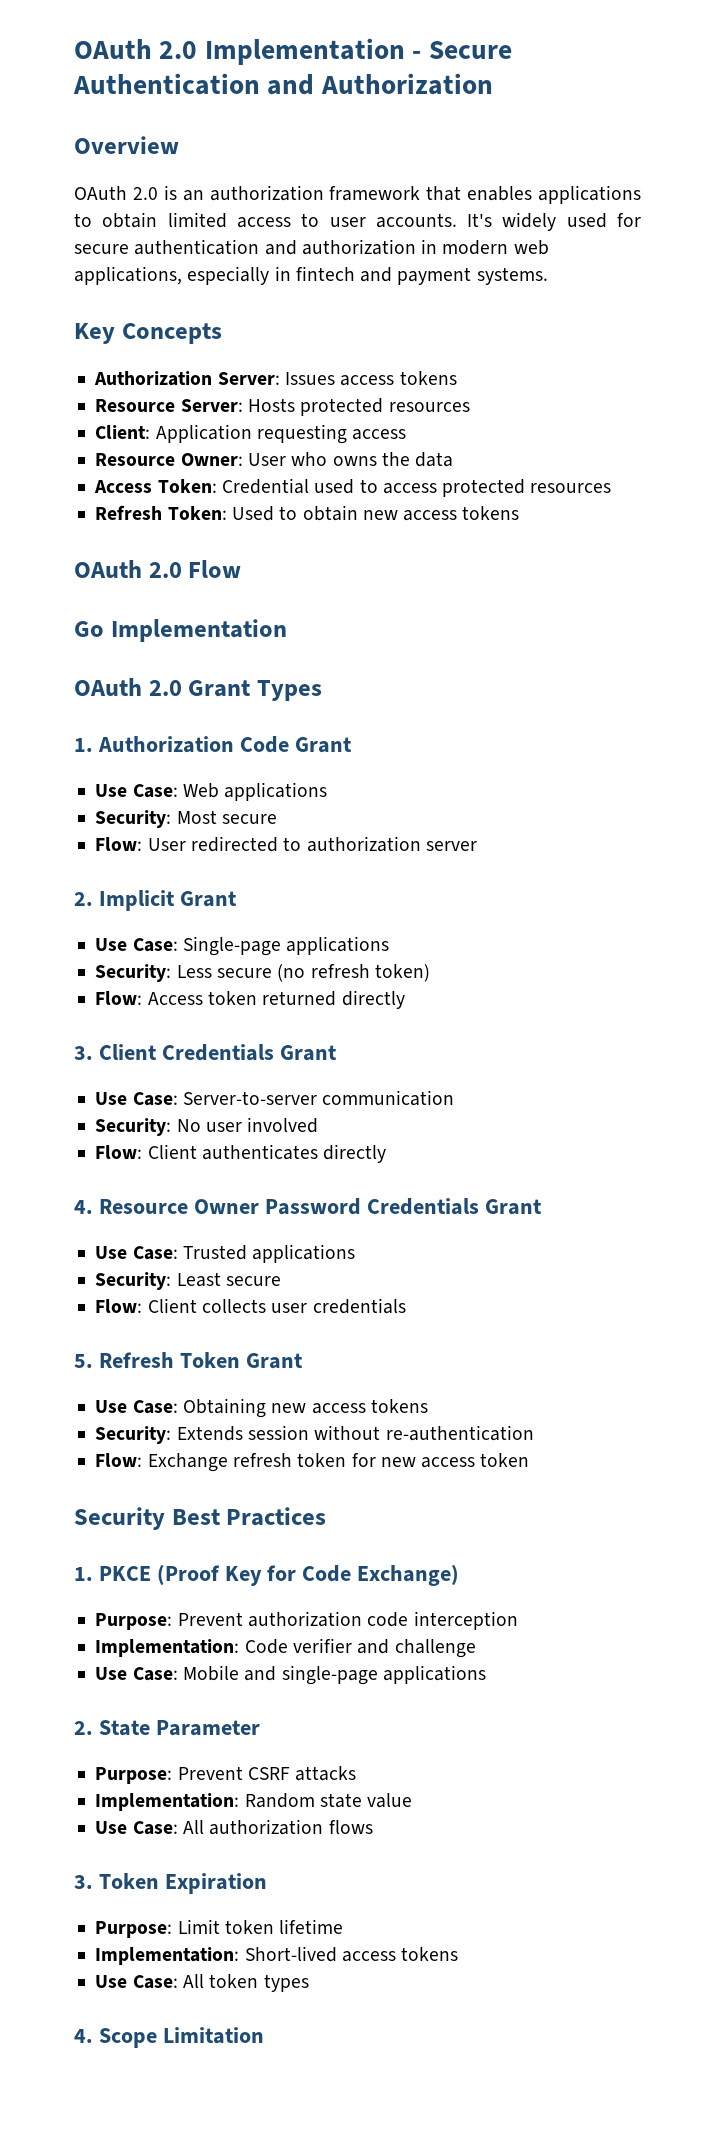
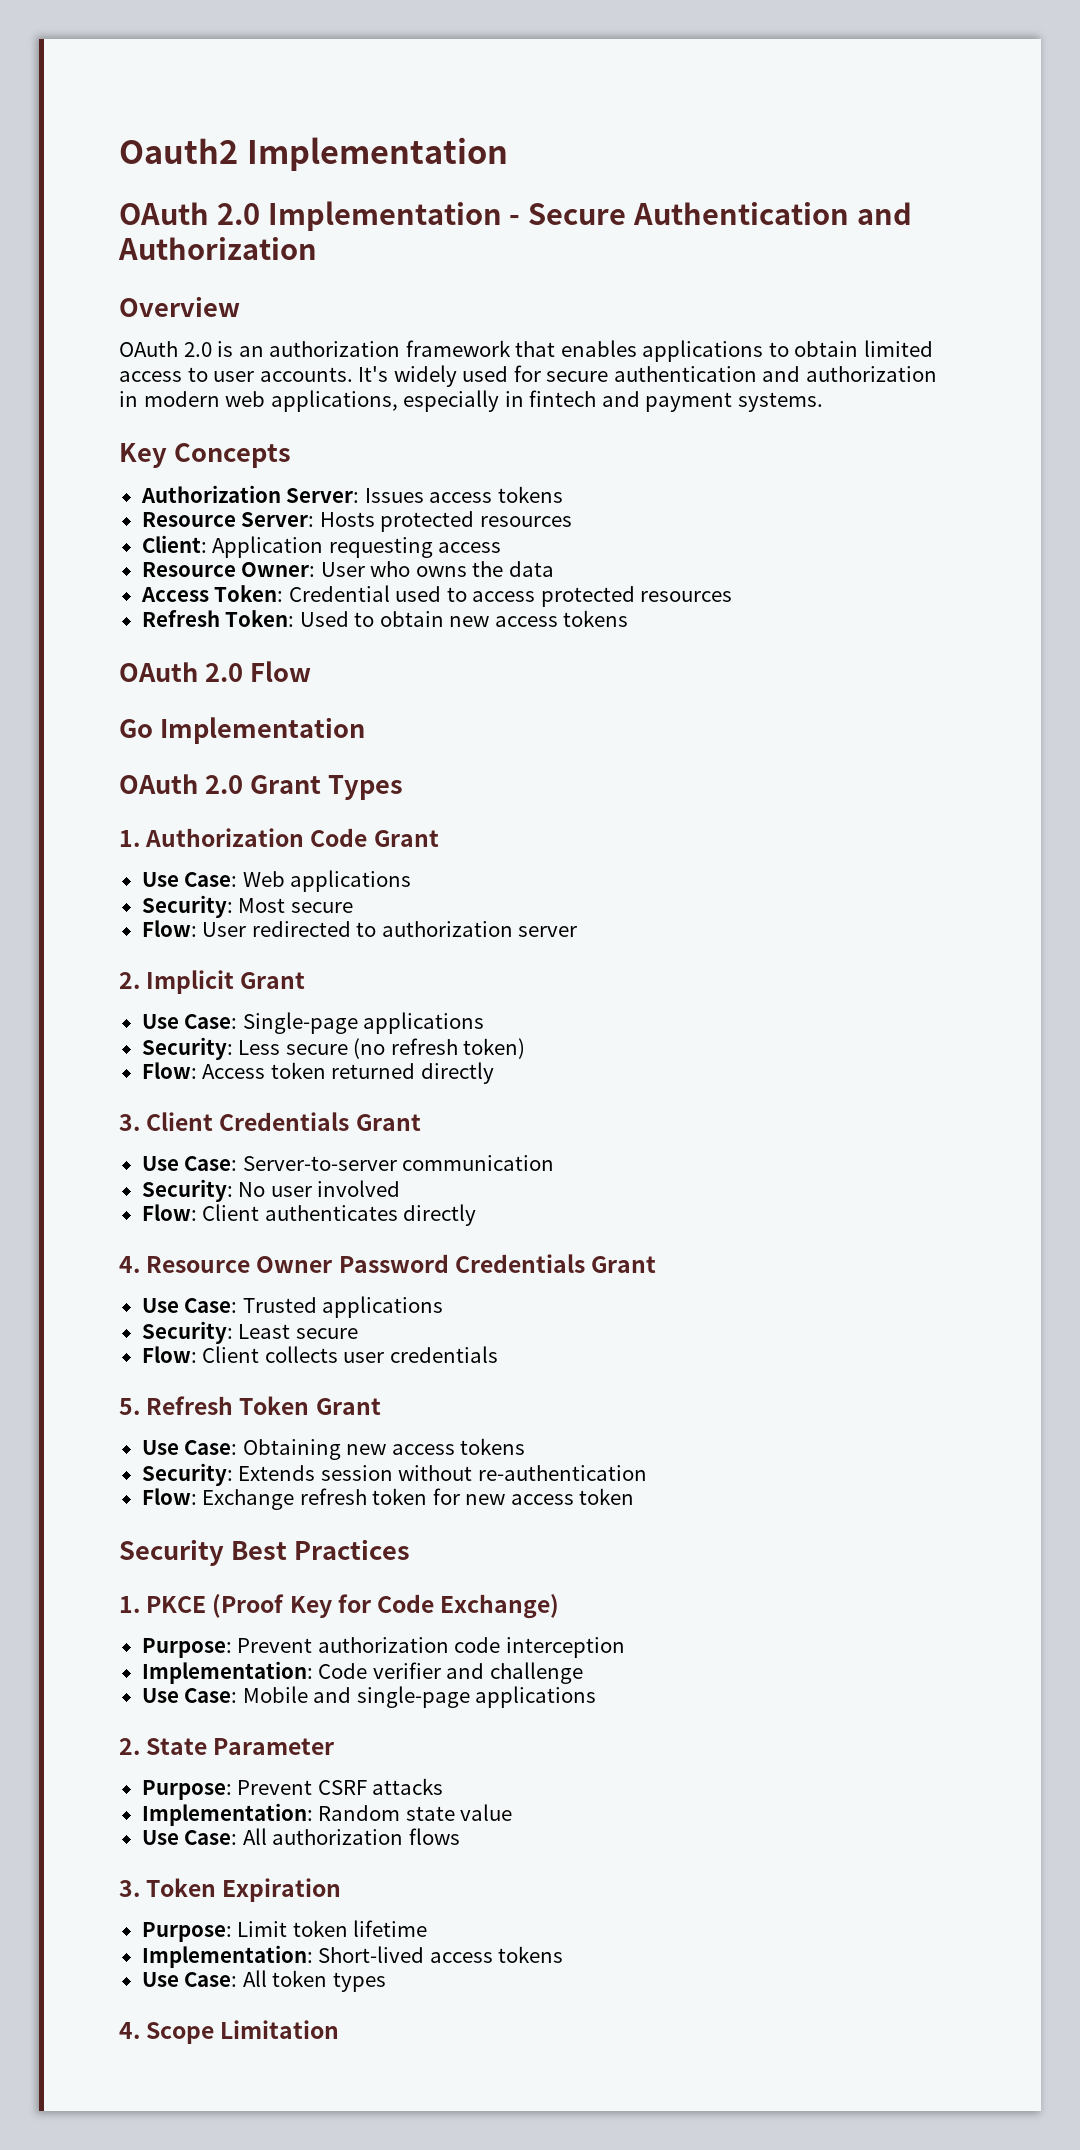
+ Oauth2 Implementation

